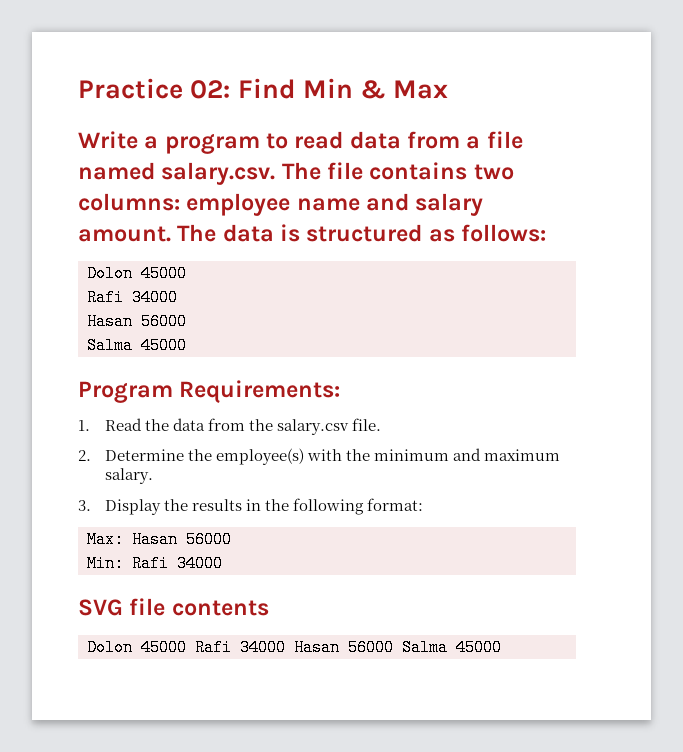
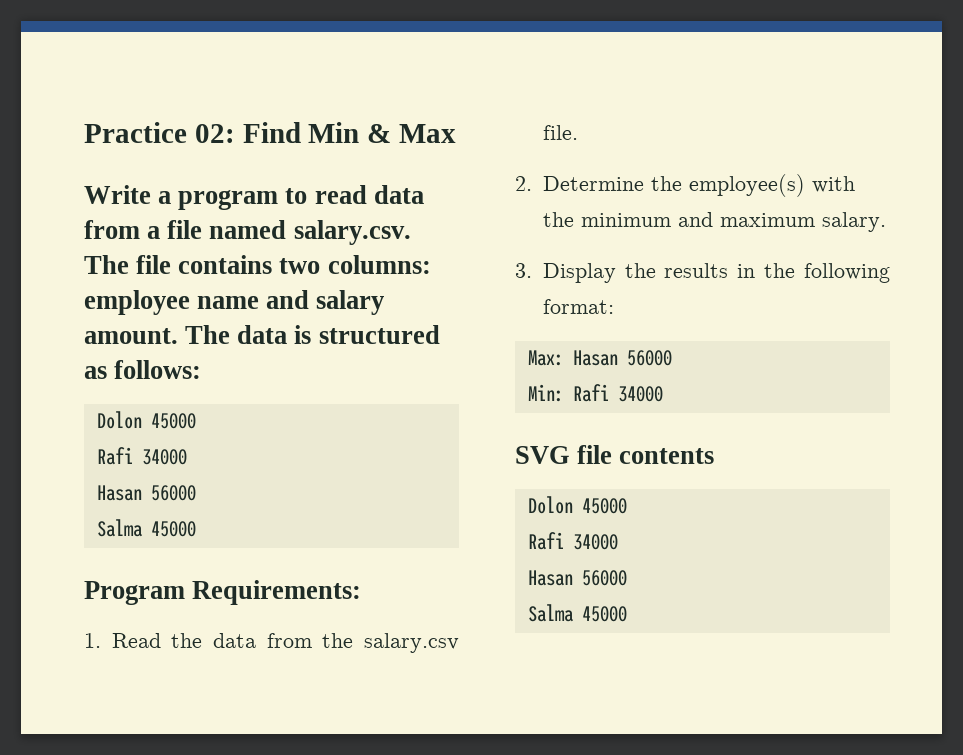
  SVG file contents
- Dolon 45000 Rafi 34000 Hasan 56000 Salma 45000
+ Dolon 45000
+ Rafi 34000
+ Hasan 56000
+ Salma 45000

